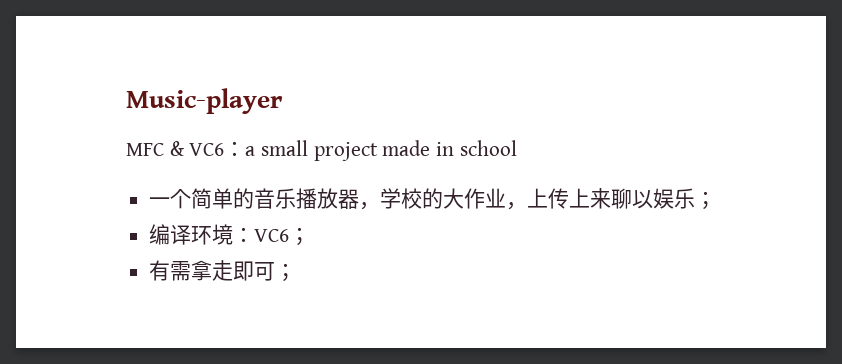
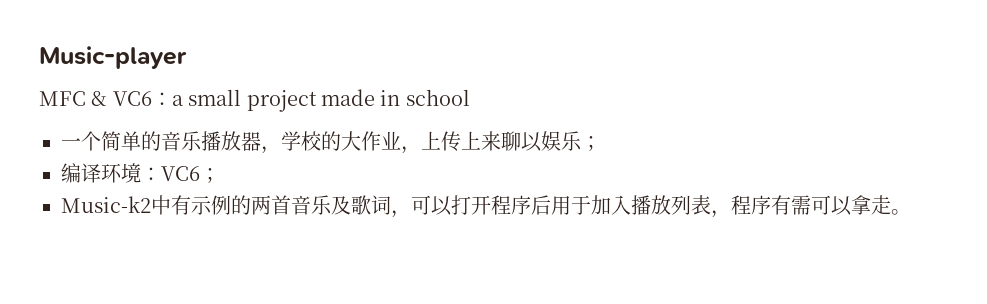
- 有需拿走即可；
+ Music-k2中有示例的两首音乐及歌词，可以打开程序后用于加入播放列表，程序有需可以拿走。

